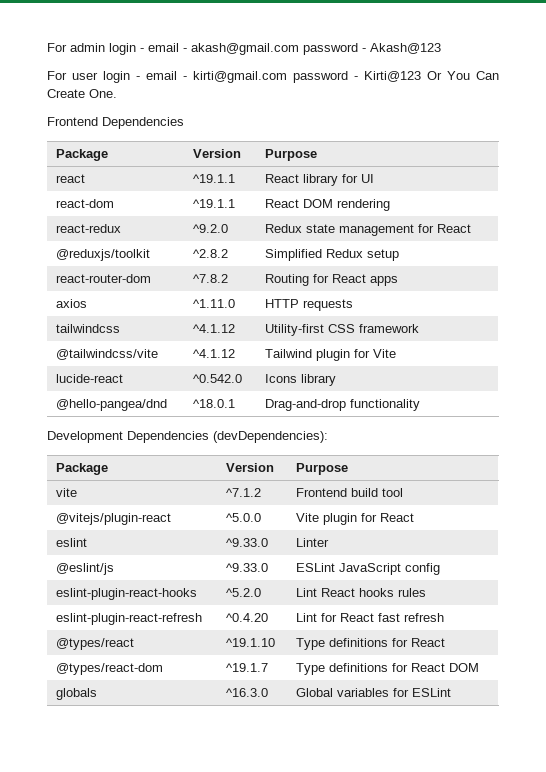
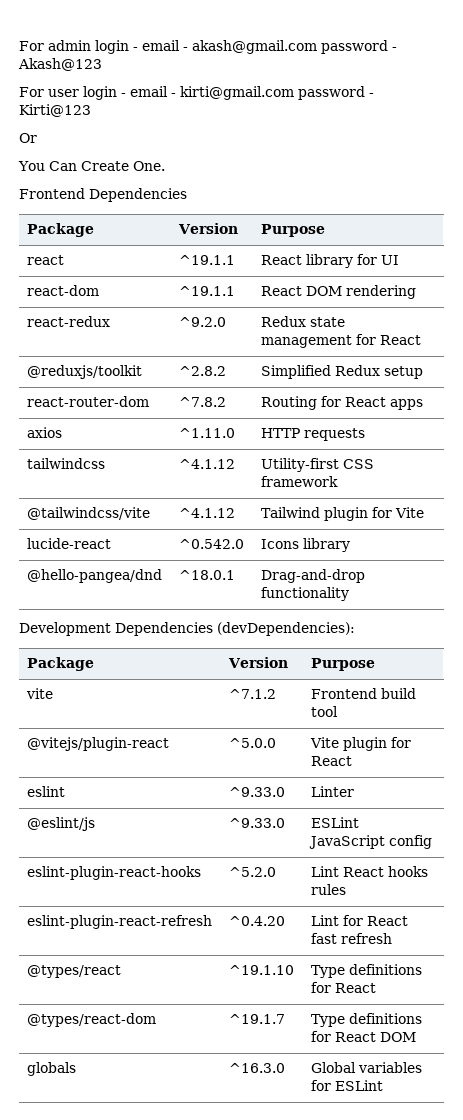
- For user login - email - kirti@gmail.com password - Kirti@123 Or You Can Create One.
+ For user login - email - kirti@gmail.com password - Kirti@123
+ Or
+ You Can Create One.

